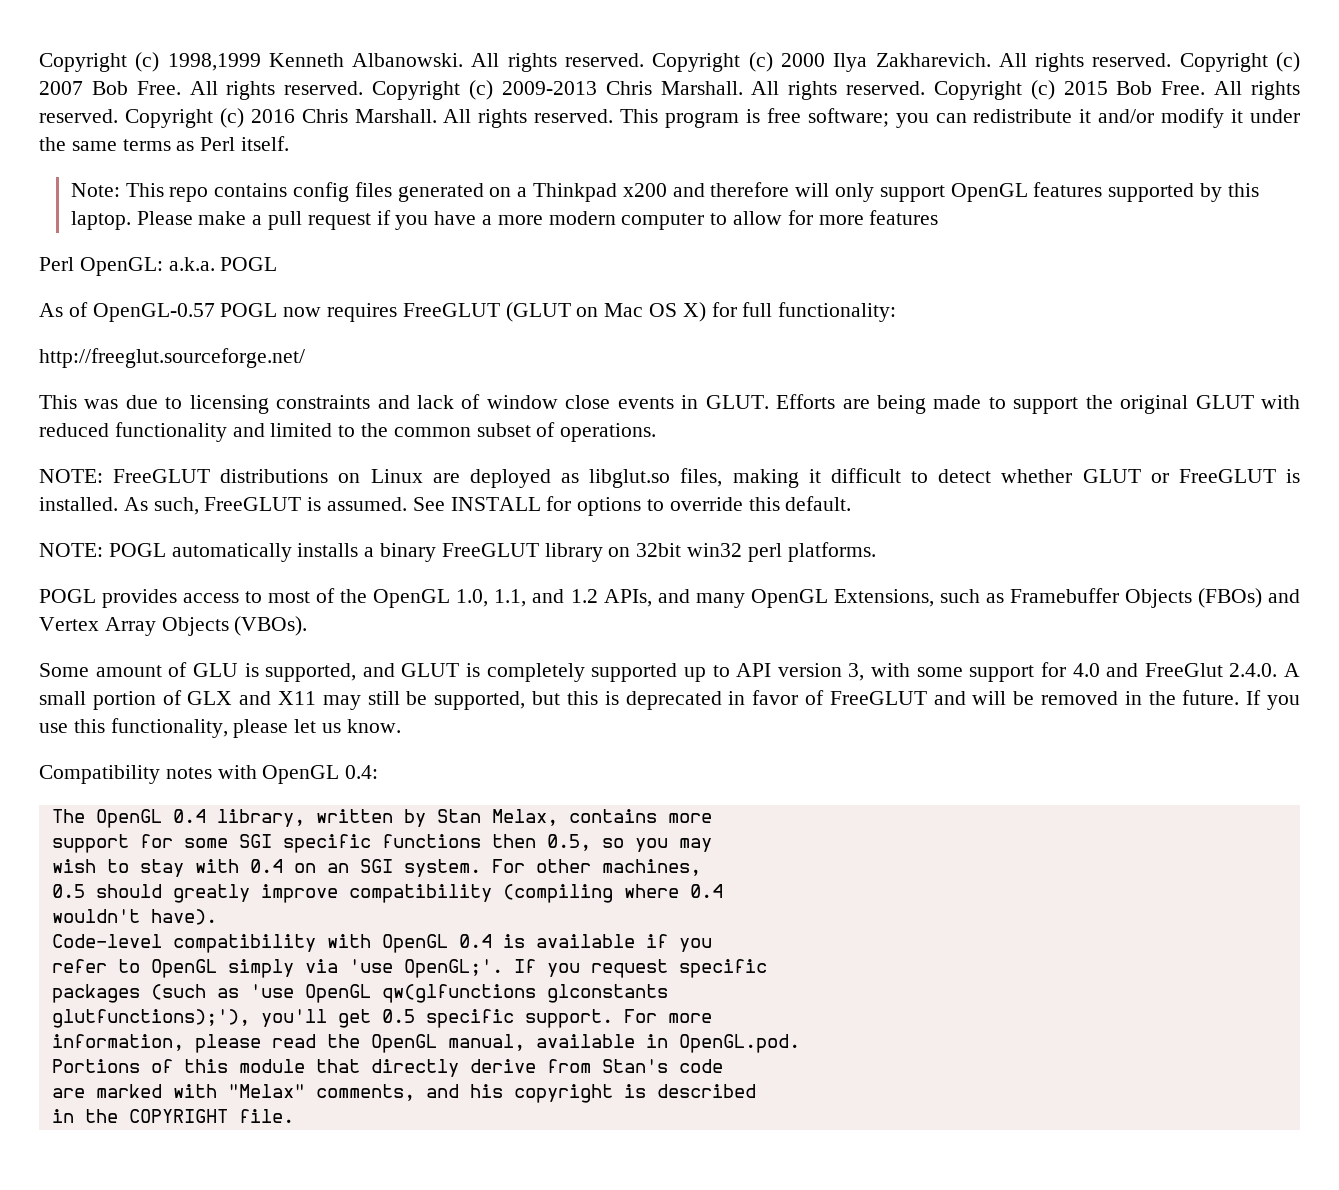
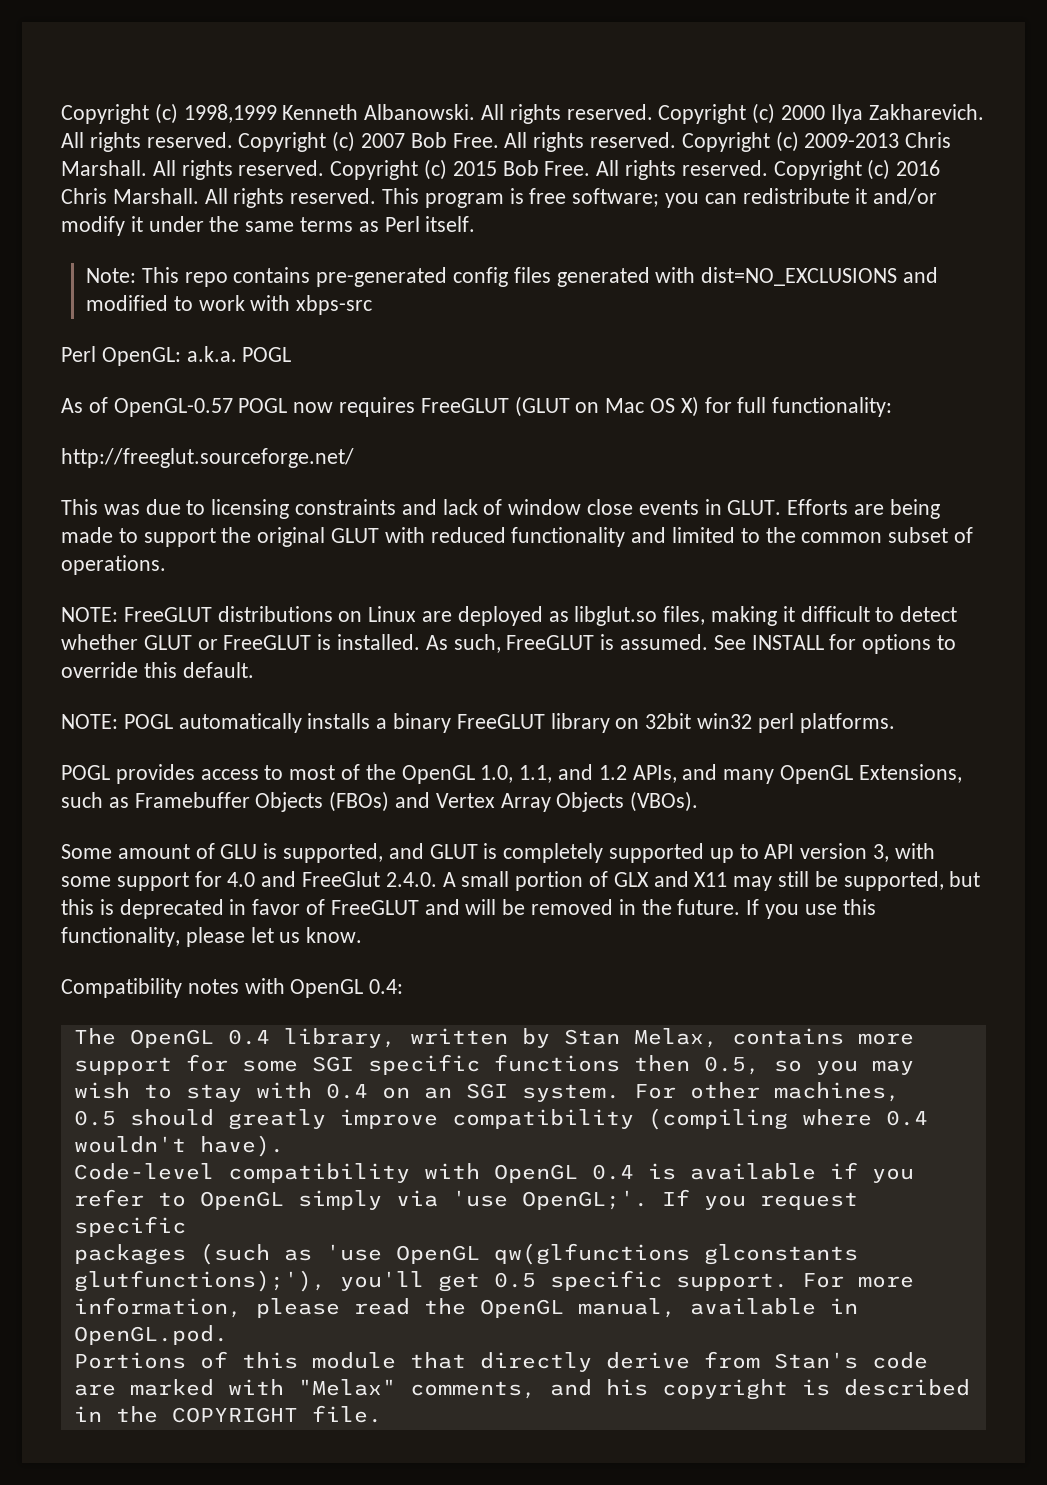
- Note: This repo contains config files generated on a Thinkpad x200 and therefore will only support OpenGL features supported by this laptop. Please make a pull request if you have a more modern computer to allow for more features
+ Note: This repo contains pre-generated config files generated with dist=NO_EXCLUSIONS and modified to work with xbps-src

